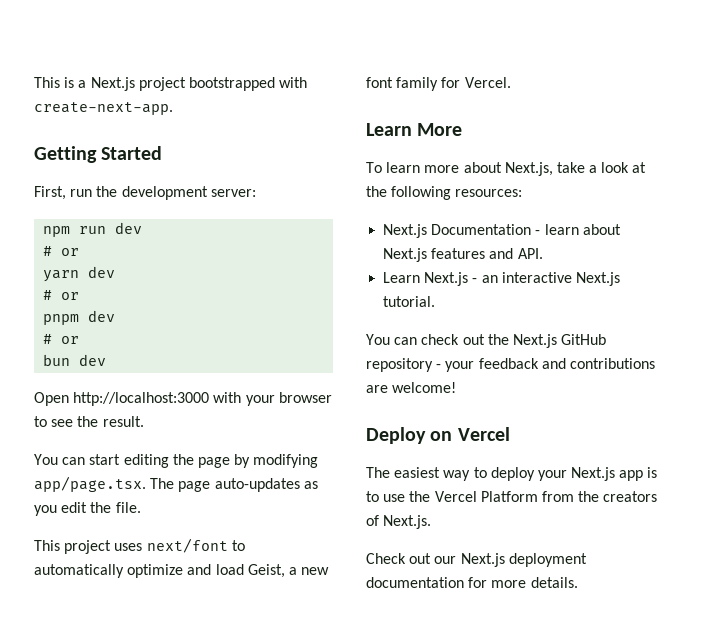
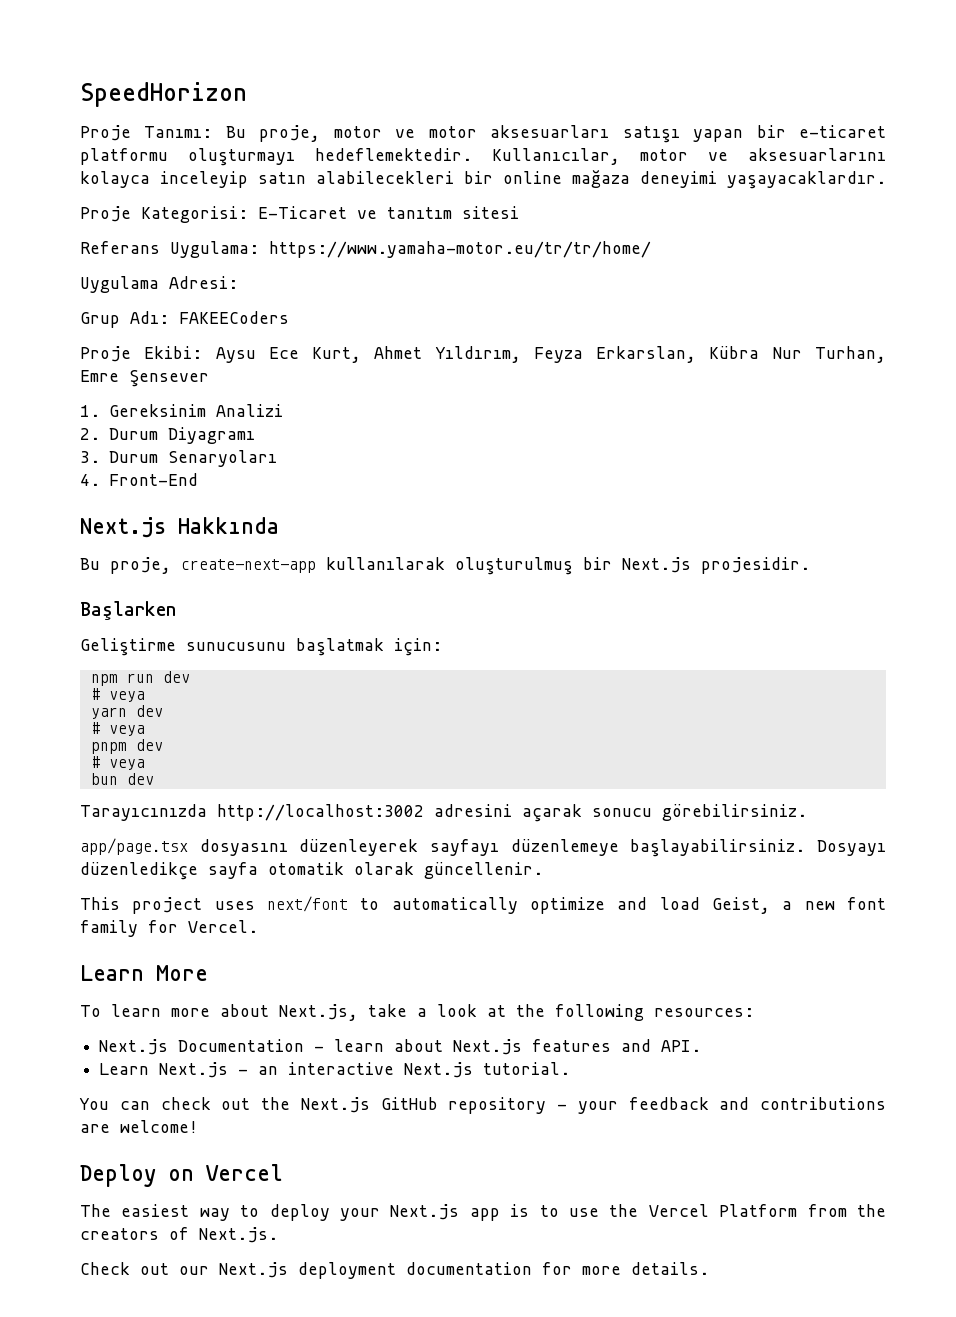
- This is a Next.js project bootstrapped with create-next-app.
- Getting Started
- First, run the development server:
+ SpeedHorizon
+ Proje Tanımı: Bu proje, motor ve motor aksesuarları satışı yapan bir e-ticaret platformu oluşturmayı hedeflemektedir. Kullanıcılar, motor ve aksesuarlarını kolayca inceleyip satın alabilecekleri bir online mağaza deneyimi yaşayacaklardır.
+ Proje Kategorisi: E-Ticaret ve tanıtım sitesi
+ Referans Uygulama: https://www.yamaha-motor.eu/tr/tr/home/
+ Uygulama Adresi:
+ Grup Adı: FAKEECoders
+ Proje Ekibi: Aysu Ece Kurt, Ahmet Yıldırım, Feyza Erkarslan, Kübra Nur Turhan, Emre Şensever
+ 1. Gereksinim Analizi
+ 2. Durum Diyagramı
+ 3. Durum Senaryoları
+ 4. Front-End
+ Next.js Hakkında
+ Bu proje, create-next-app kullanılarak oluşturulmuş bir Next.js projesidir.
+ Başlarken
+ Geliştirme sunucusunu başlatmak için:
  npm run dev
- # or
+ # veya
  yarn dev
- # or
+ # veya
  pnpm dev
- # or
+ # veya
- Open http://localhost:3000 with your browser to see the result.
- You can start editing the page by modifying app/page.tsx. The page auto-updates as you edit the file.
+ Tarayıcınızda http://localhost:3002 adresini açarak sonucu görebilirsiniz.
+ app/page.tsx dosyasını düzenleyerek sayfayı düzenlemeye başlayabilirsiniz. Dosyayı düzenledikçe sayfa otomatik olarak güncellenir.

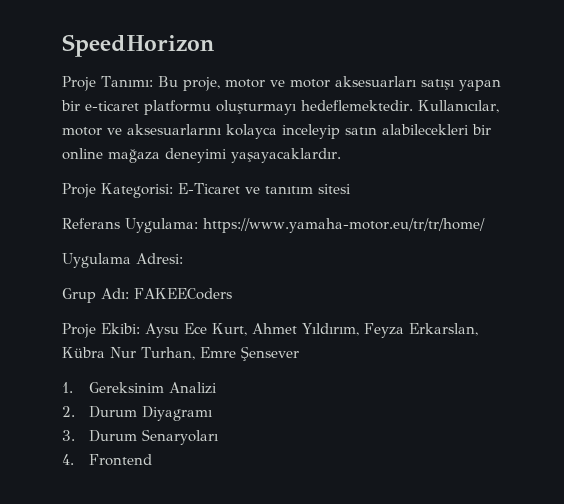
- 4. Front-End
- Next.js Hakkında
- Bu proje, create-next-app kullanılarak oluşturulmuş bir Next.js projesidir.
- Başlarken
- Geliştirme sunucusunu başlatmak için:
- npm run dev
- # veya
- yarn dev
- # veya
- pnpm dev
- # veya
- bun dev
- Tarayıcınızda http://localhost:3002 adresini açarak sonucu görebilirsiniz.
- app/page.tsx dosyasını düzenleyerek sayfayı düzenlemeye başlayabilirsiniz. Dosyayı düzenledikçe sayfa otomatik olarak güncellenir.
- This project uses next/font to automatically optimize and load Geist, a new font family for Vercel.
- Learn More
- To learn more about Next.js, take a look at the following resources:
- Next.js Documentation - learn about Next.js features and API.
- Learn Next.js - an interactive Next.js tutorial.
- You can check out the Next.js GitHub repository - your feedback and contributions are welcome!
- Deploy on Vercel
- The easiest way to deploy your Next.js app is to use the Vercel Platform from the creators of Next.js.
- Check out our Next.js deployment documentation for more details.
+ 4. Frontend

